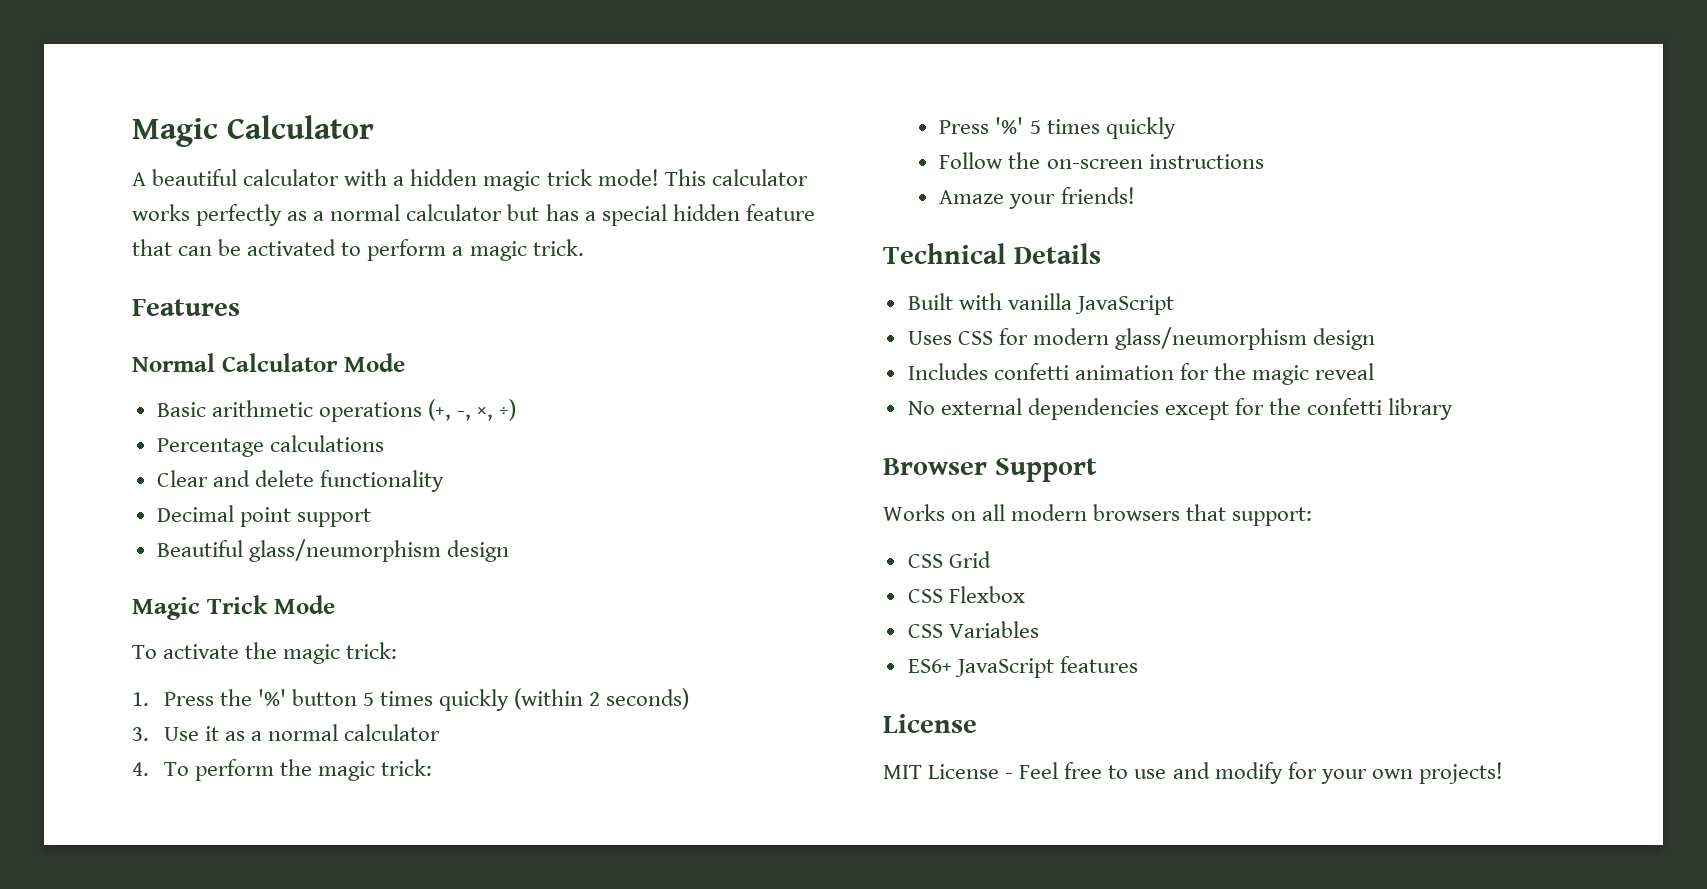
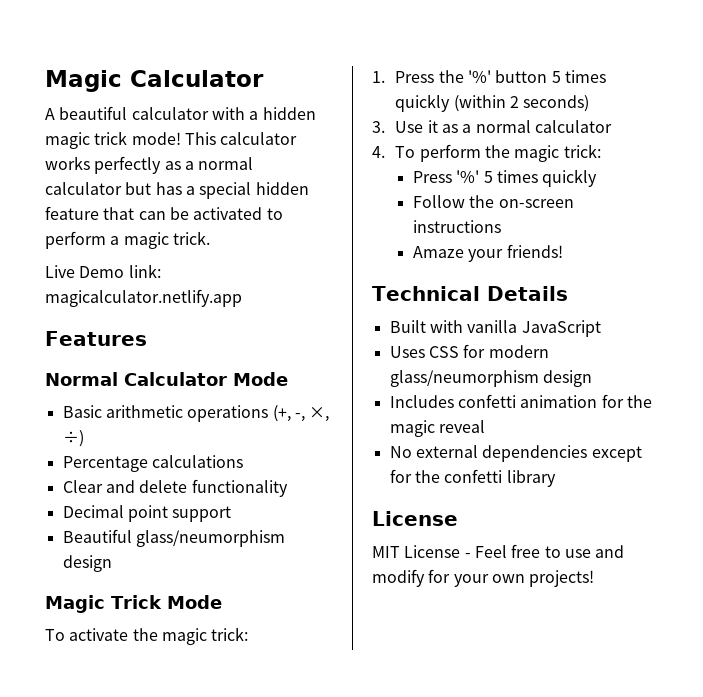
+ Live Demo link: magicalculator.netlify.app
- Browser Support
- Works on all modern browsers that support:
- CSS Grid
- CSS Flexbox
- CSS Variables
- ES6+ JavaScript features

